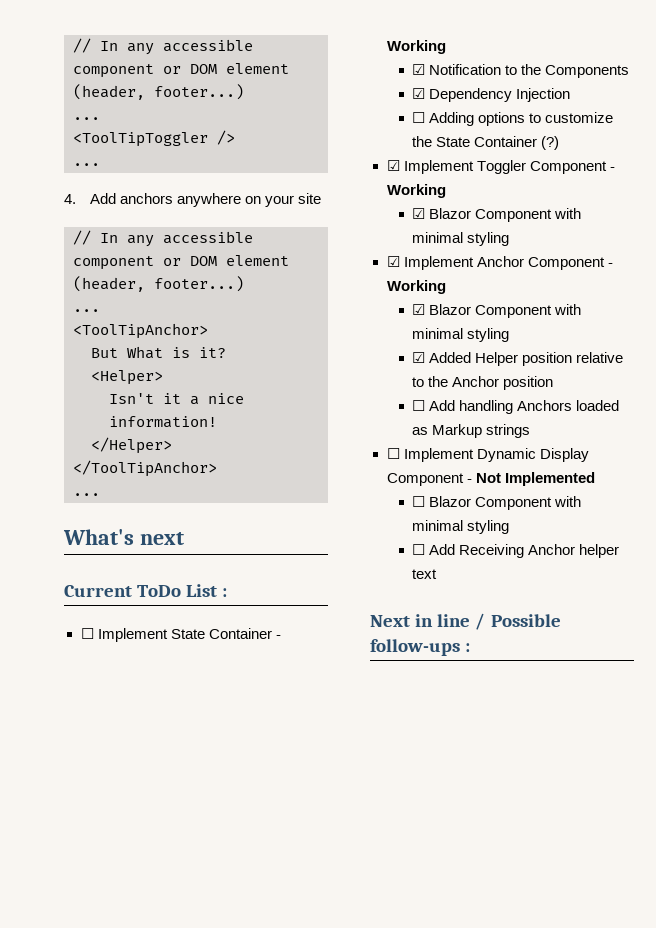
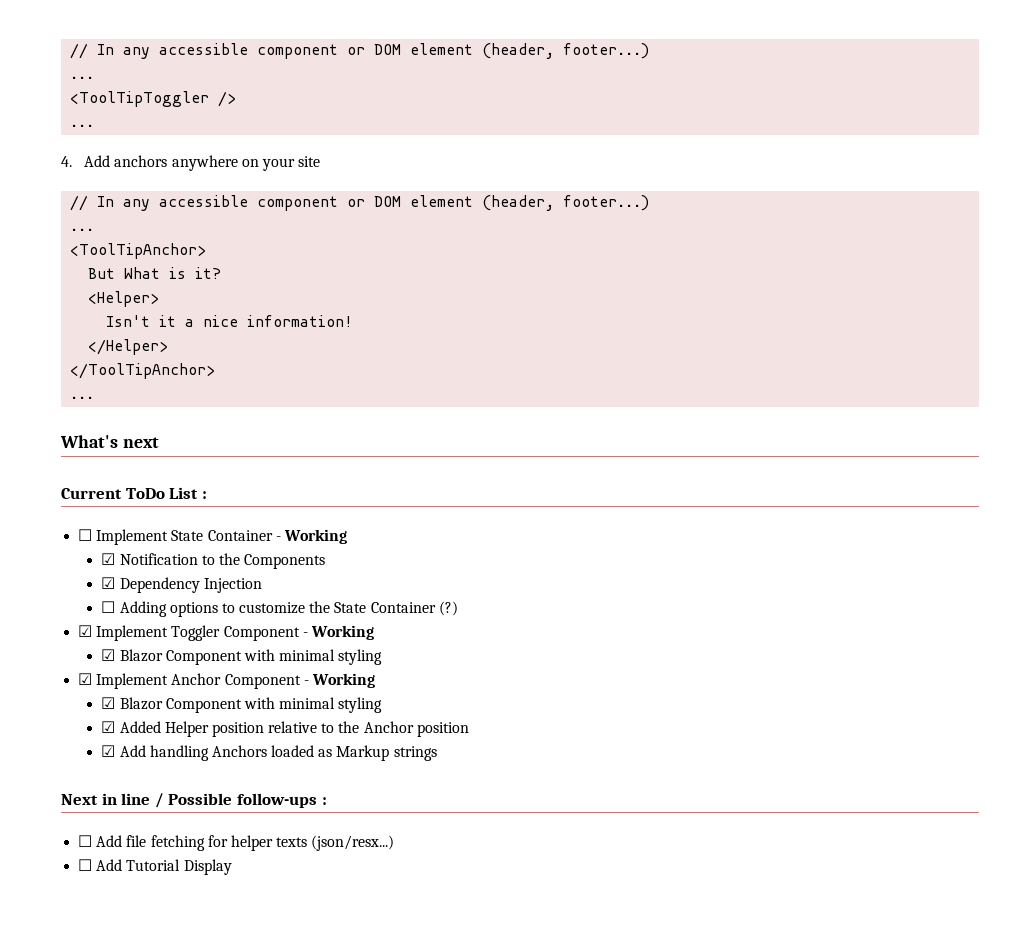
- ☐ Add handling Anchors loaded as Markup strings
+ ☑ Add handling Anchors loaded as Markup strings
- ☐ Implement Dynamic Display Component - Not Implemented
- ☐ Blazor Component with minimal styling
- ☐ Add Receiving Anchor helper text
+ ☐ Add file fetching for helper texts (json/resx...)
+ ☐ Add Tutorial Display

